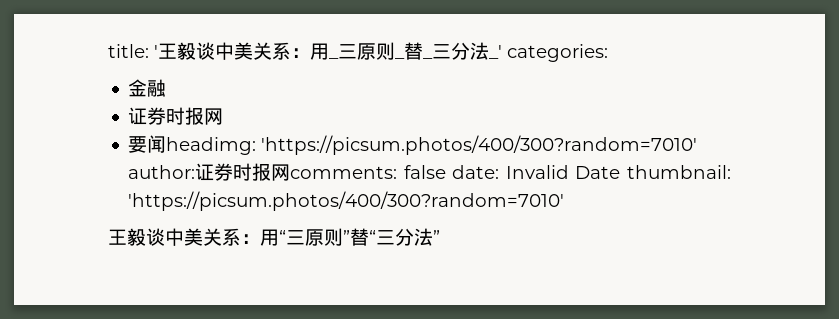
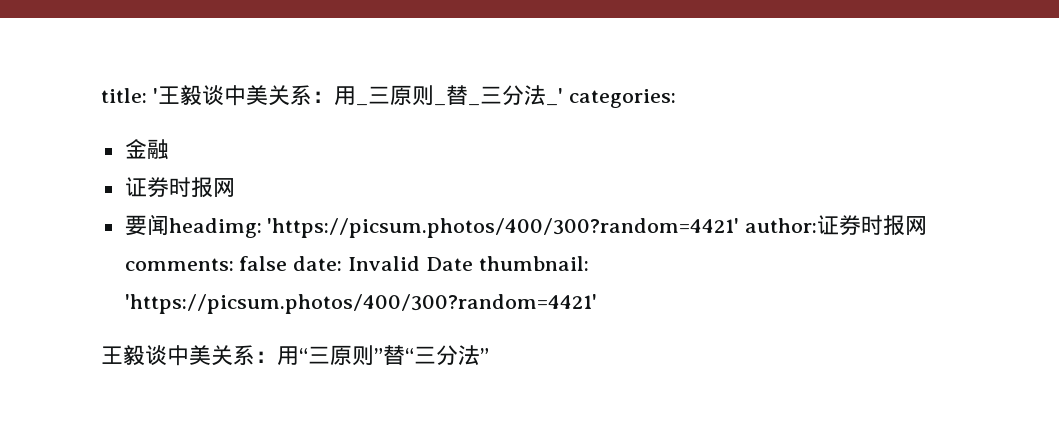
- 要闻headimg: 'https://picsum.photos/400/300?random=7010' author:证券时报网comments: false date: Invalid Date thumbnail: 'https://picsum.photos/400/300?random=7010'
+ 要闻headimg: 'https://picsum.photos/400/300?random=4421' author:证券时报网comments: false date: Invalid Date thumbnail: 'https://picsum.photos/400/300?random=4421'

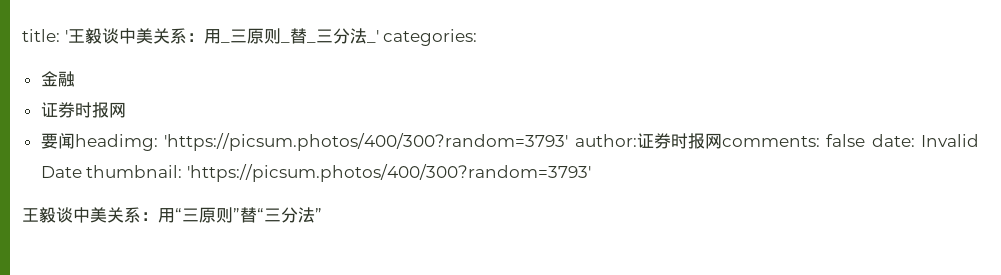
- 要闻headimg: 'https://picsum.photos/400/300?random=4421' author:证券时报网comments: false date: Invalid Date thumbnail: 'https://picsum.photos/400/300?random=4421'
+ 要闻headimg: 'https://picsum.photos/400/300?random=3793' author:证券时报网comments: false date: Invalid Date thumbnail: 'https://picsum.photos/400/300?random=3793'

